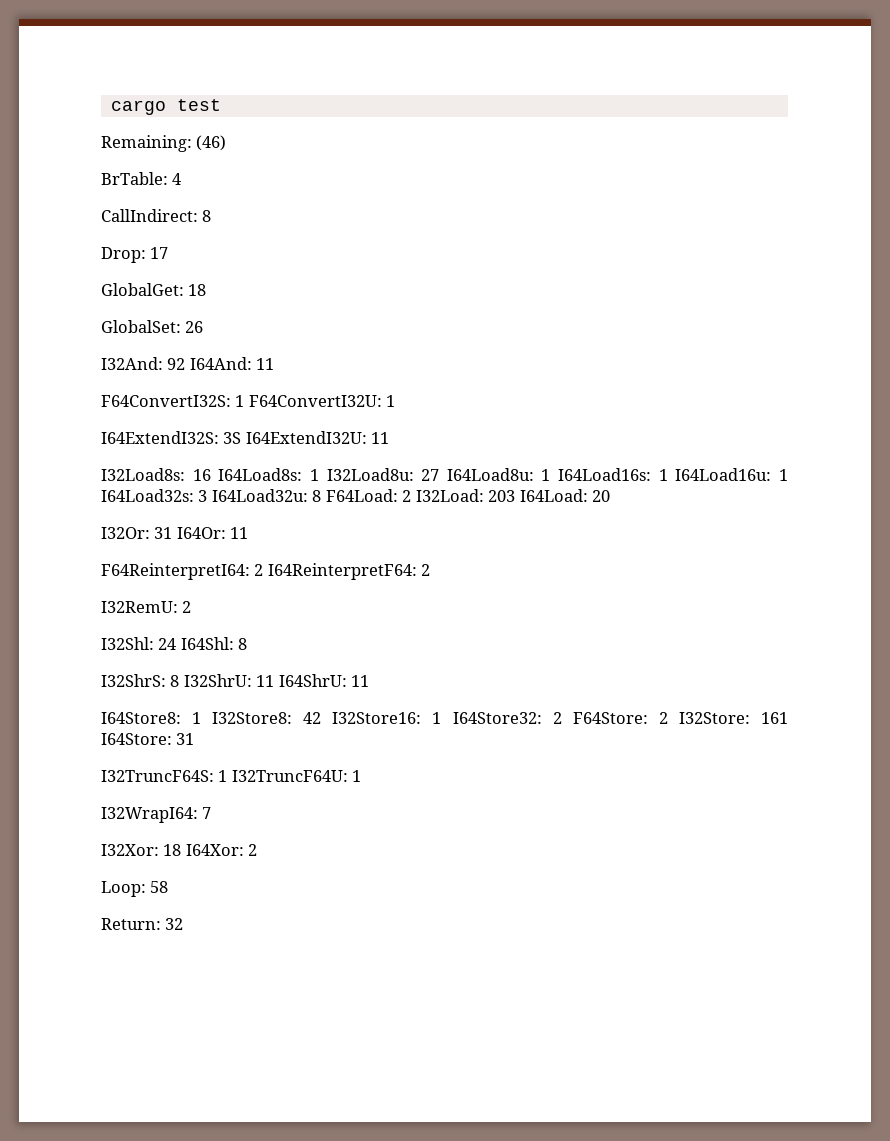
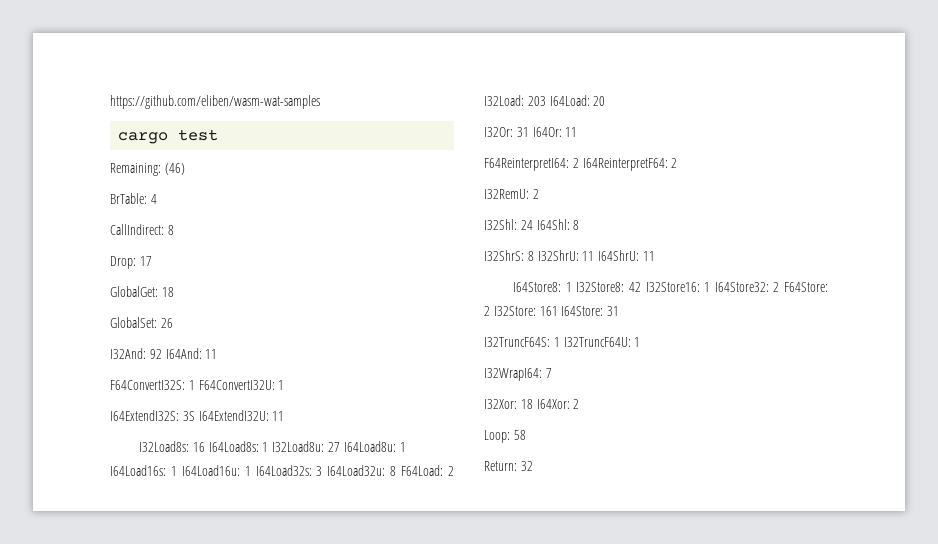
+ https://github.com/eliben/wasm-wat-samples

